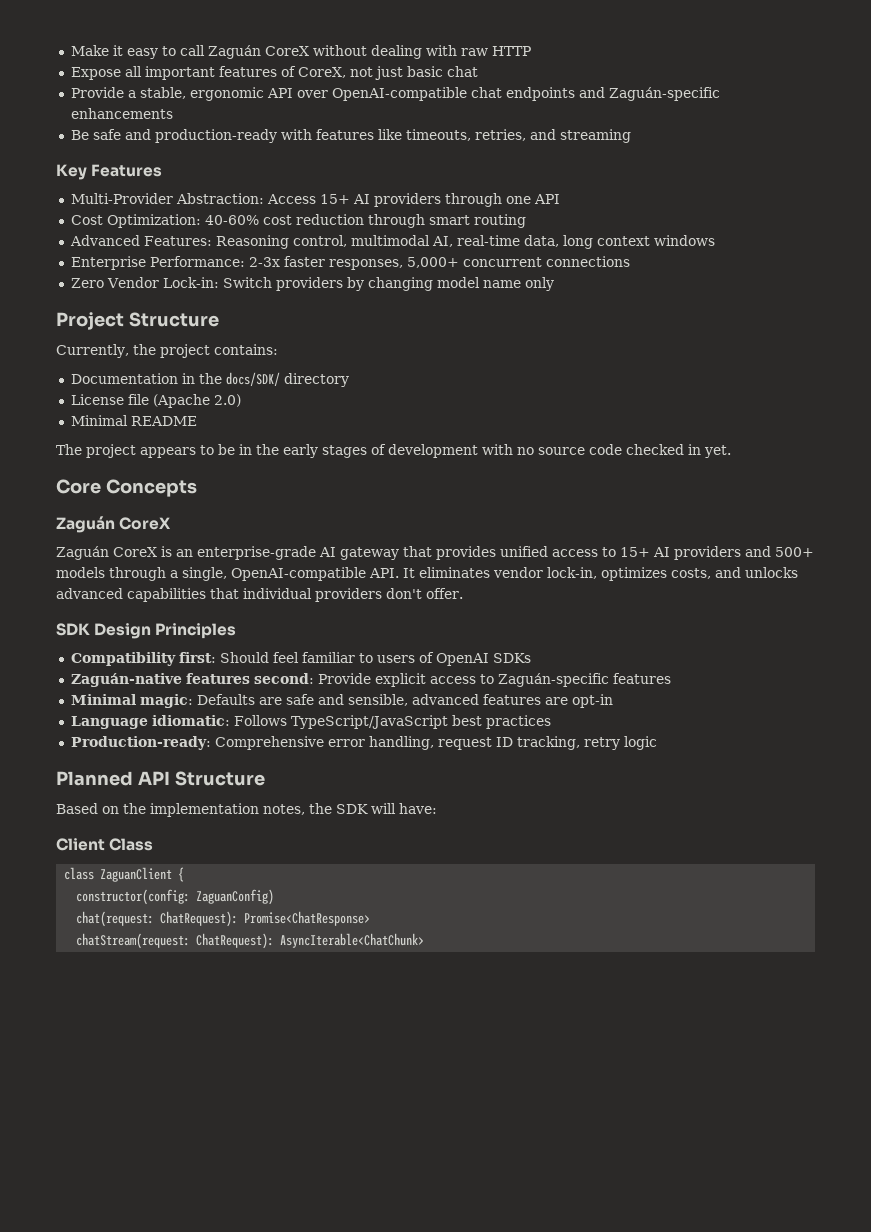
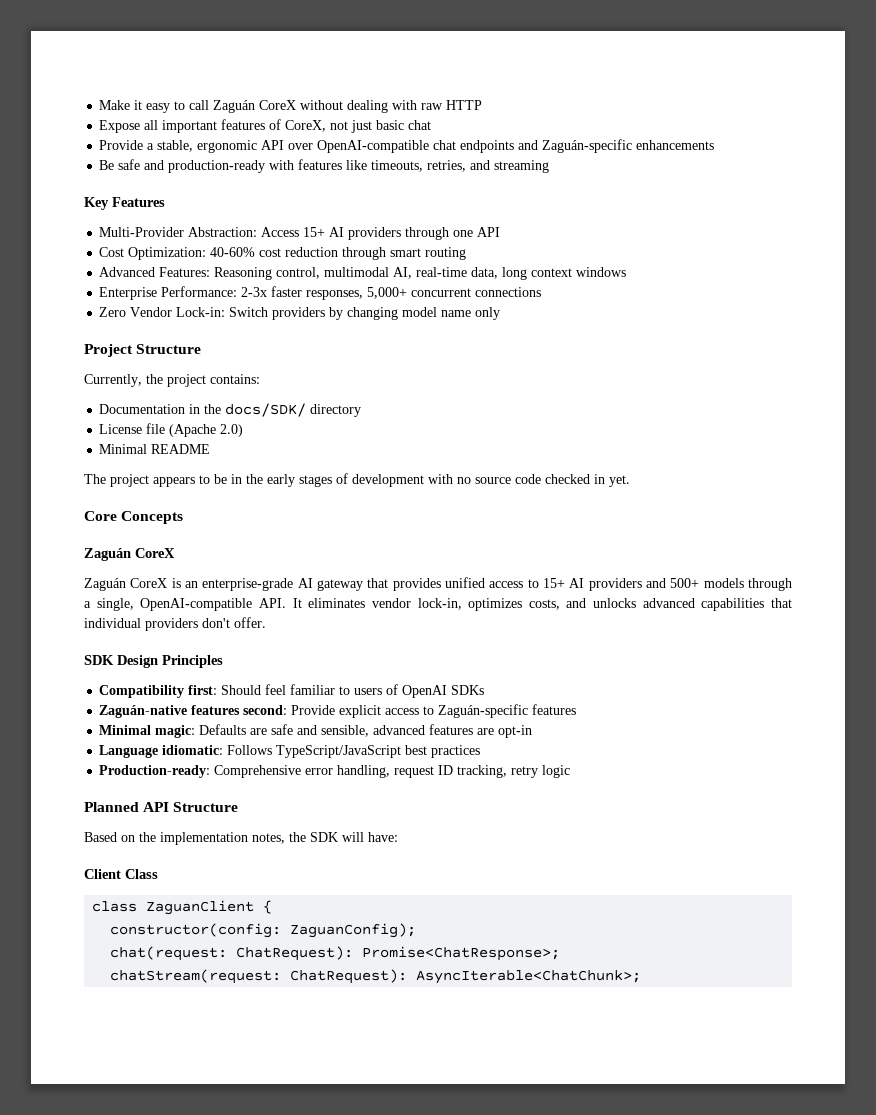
- constructor(config: ZaguanConfig)
+ constructor(config: ZaguanConfig);
- chat(request: ChatRequest): Promise<ChatResponse>
+ chat(request: ChatRequest): Promise<ChatResponse>;
- chatStream(request: ChatRequest): AsyncIterable<ChatChunk>
+ chatStream(request: ChatRequest): AsyncIterable<ChatChunk>;

